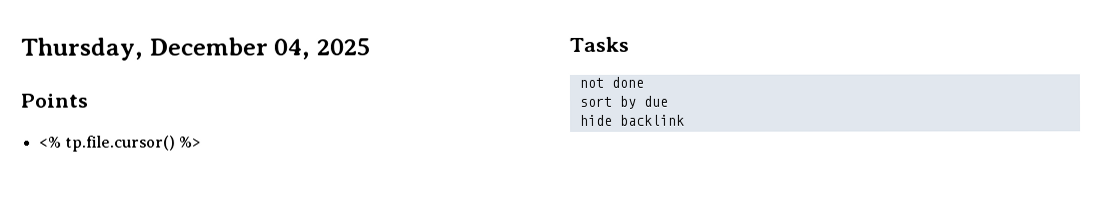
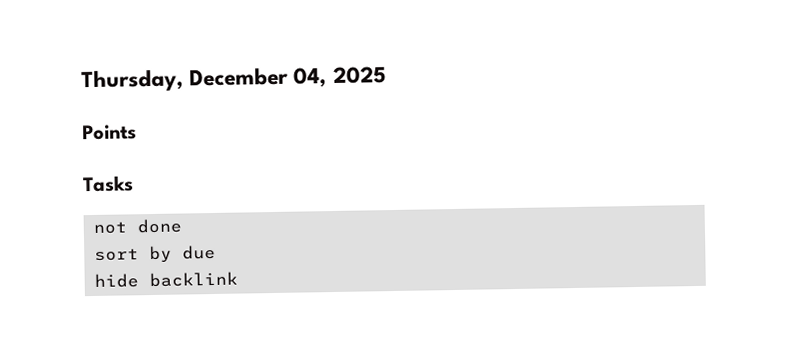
- <% tp.file.cursor() %>

